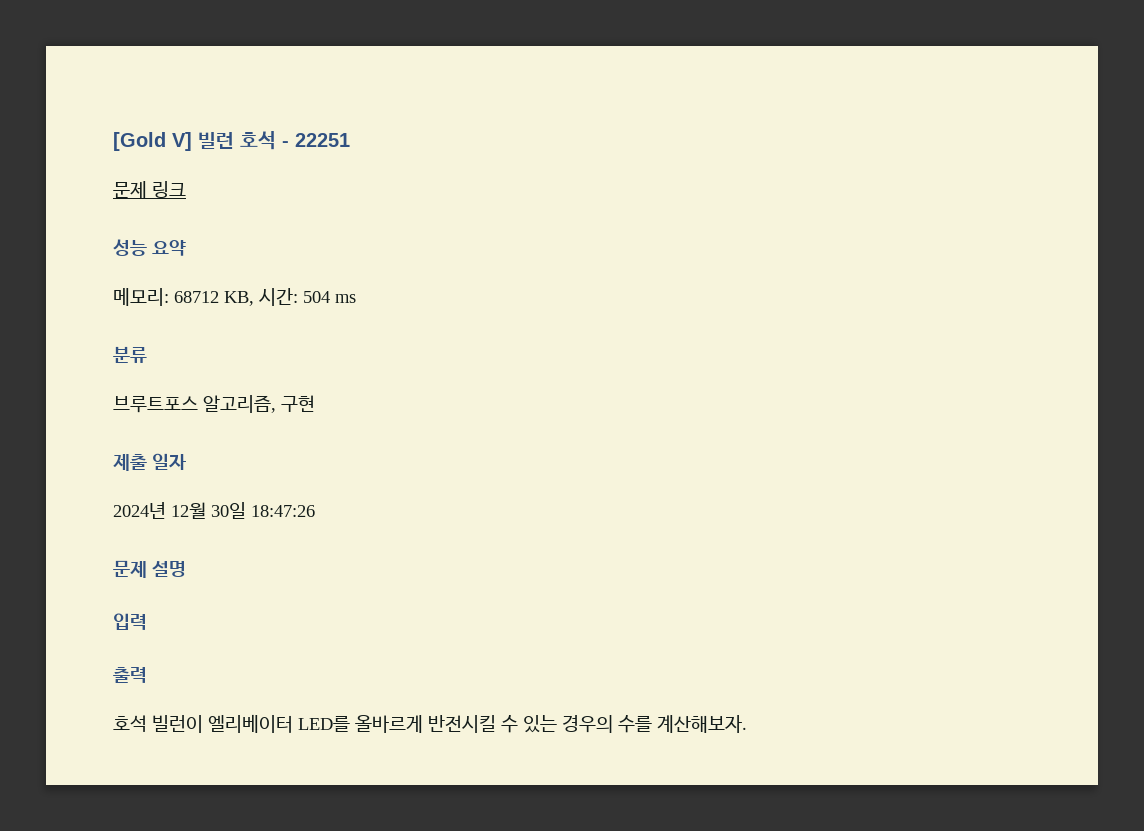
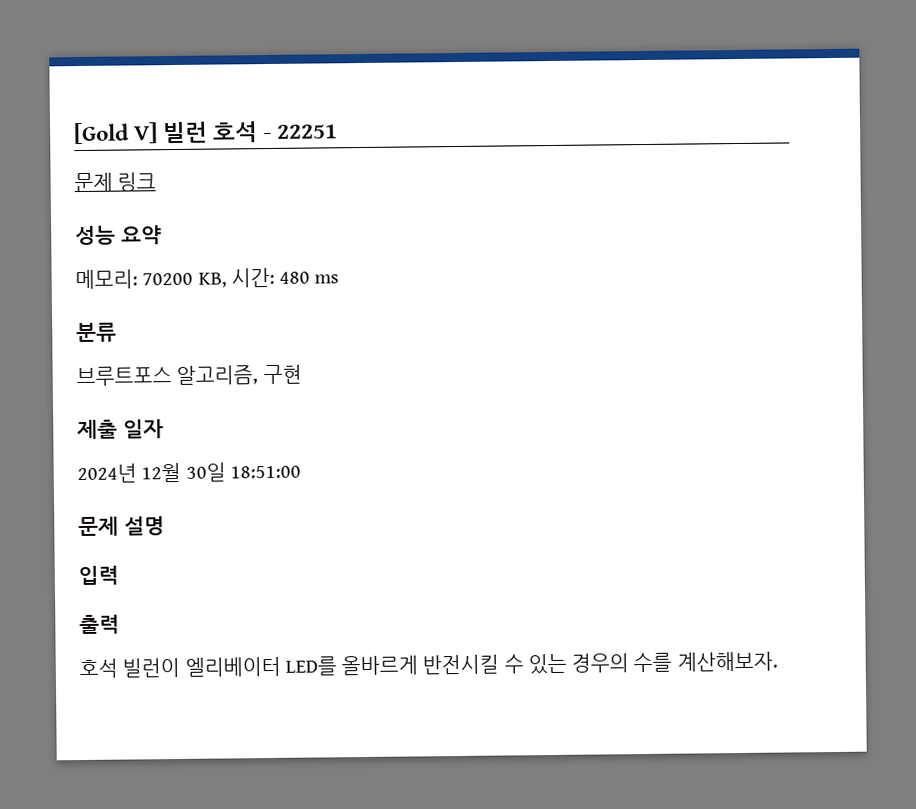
- 메모리: 68712 KB, 시간: 504 ms
+ 메모리: 70200 KB, 시간: 480 ms
- 2024년 12월 30일 18:47:26
+ 2024년 12월 30일 18:51:00

